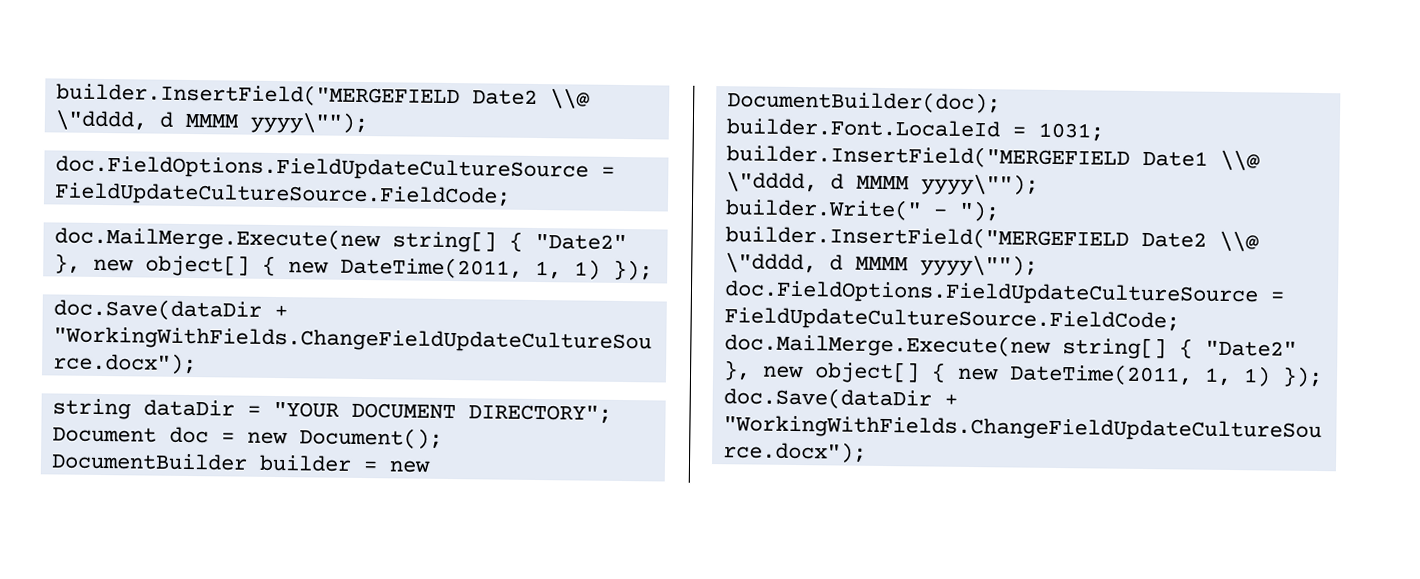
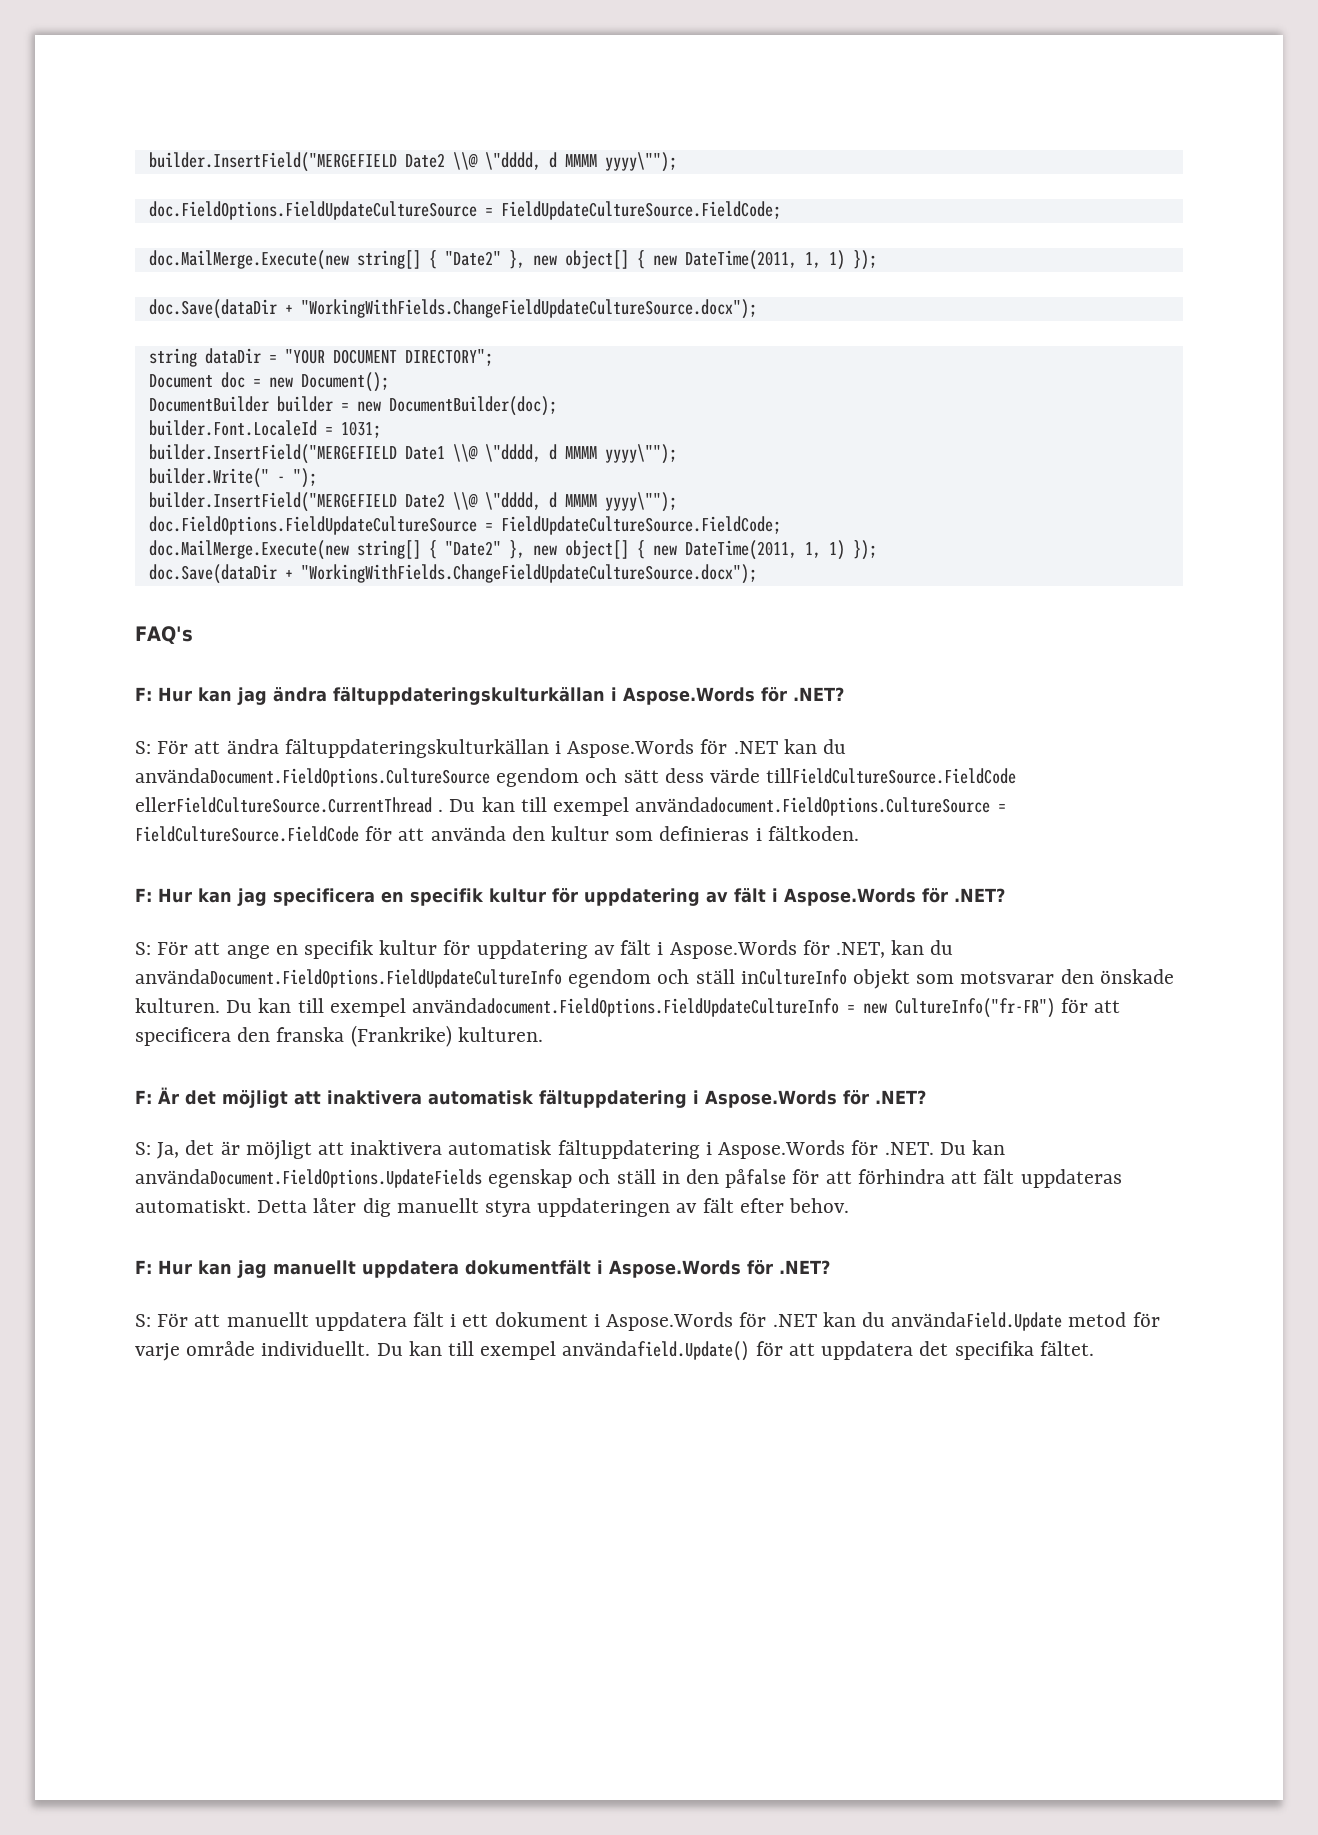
+ FAQ's
+ F: Hur kan jag ändra fältuppdateringskulturkällan i Aspose.Words för .NET?
+ S: För att ändra fältuppdateringskulturkällan i Aspose.Words för .NET kan du användaDocument.FieldOptions.CultureSource egendom och sätt dess värde tillFieldCultureSource.FieldCode ellerFieldCultureSource.CurrentThread . Du kan till exempel användadocument.FieldOptions.CultureSource = FieldCultureSource.FieldCode för att använda den kultur som definieras i fältkoden.
+ F: Hur kan jag specificera en specifik kultur för uppdatering av fält i Aspose.Words för .NET?
+ S: För att ange en specifik kultur för uppdatering av fält i Aspose.Words för .NET, kan du användaDocument.FieldOptions.FieldUpdateCultureInfo egendom och ställ inCultureInfo objekt som motsvarar den önskade kulturen. Du kan till exempel användadocument.FieldOptions.FieldUpdateCultureInfo = new CultureInfo("fr-FR") för att specificera den franska (Frankrike) kulturen.
+ F: Är det möjligt att inaktivera automatisk fältuppdatering i Aspose.Words för .NET?
+ S: Ja, det är möjligt att inaktivera automatisk fältuppdatering i Aspose.Words för .NET. Du kan användaDocument.FieldOptions.UpdateFields egenskap och ställ in den påfalse för att förhindra att fält uppdateras automatiskt. Detta låter dig manuellt styra uppdateringen av fält efter behov.
+ F: Hur kan jag manuellt uppdatera dokumentfält i Aspose.Words för .NET?
+ S: För att manuellt uppdatera fält i ett dokument i Aspose.Words för .NET kan du användaField.Update metod för varje område individuellt. Du kan till exempel användafield.Update() för att uppdatera det specifika fältet.

